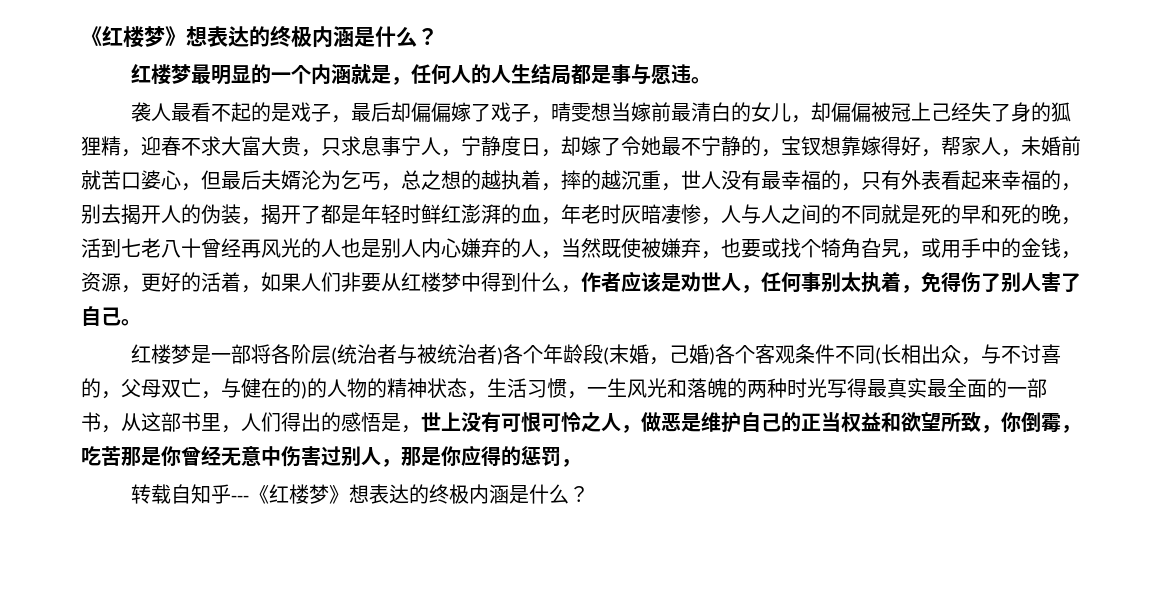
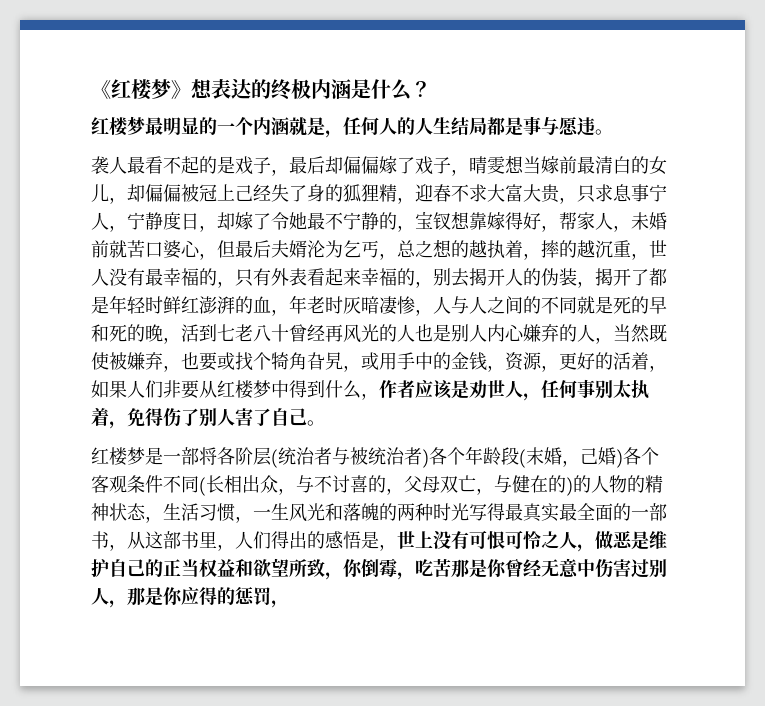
- 转载自知乎---《红楼梦》想表达的终极内涵是什么？

